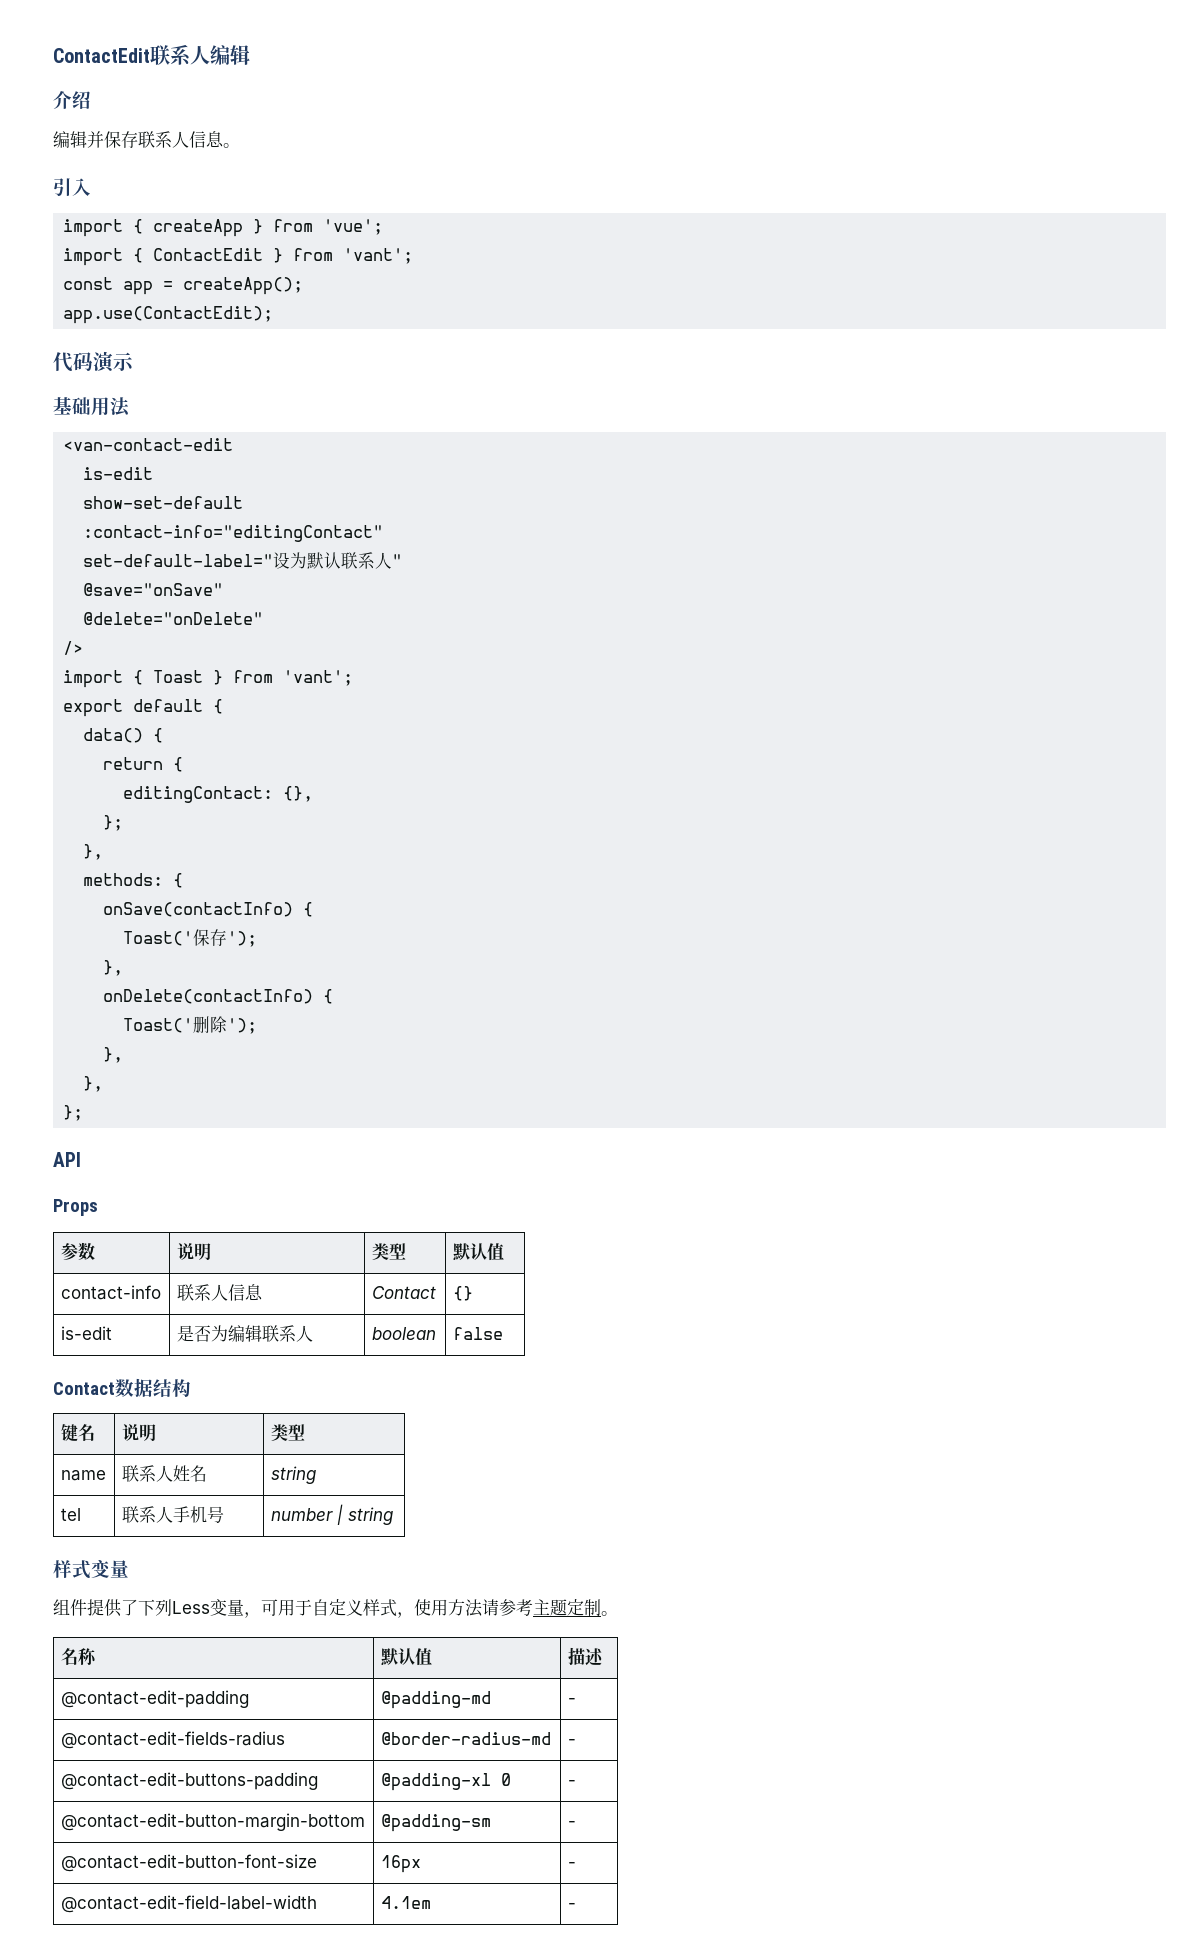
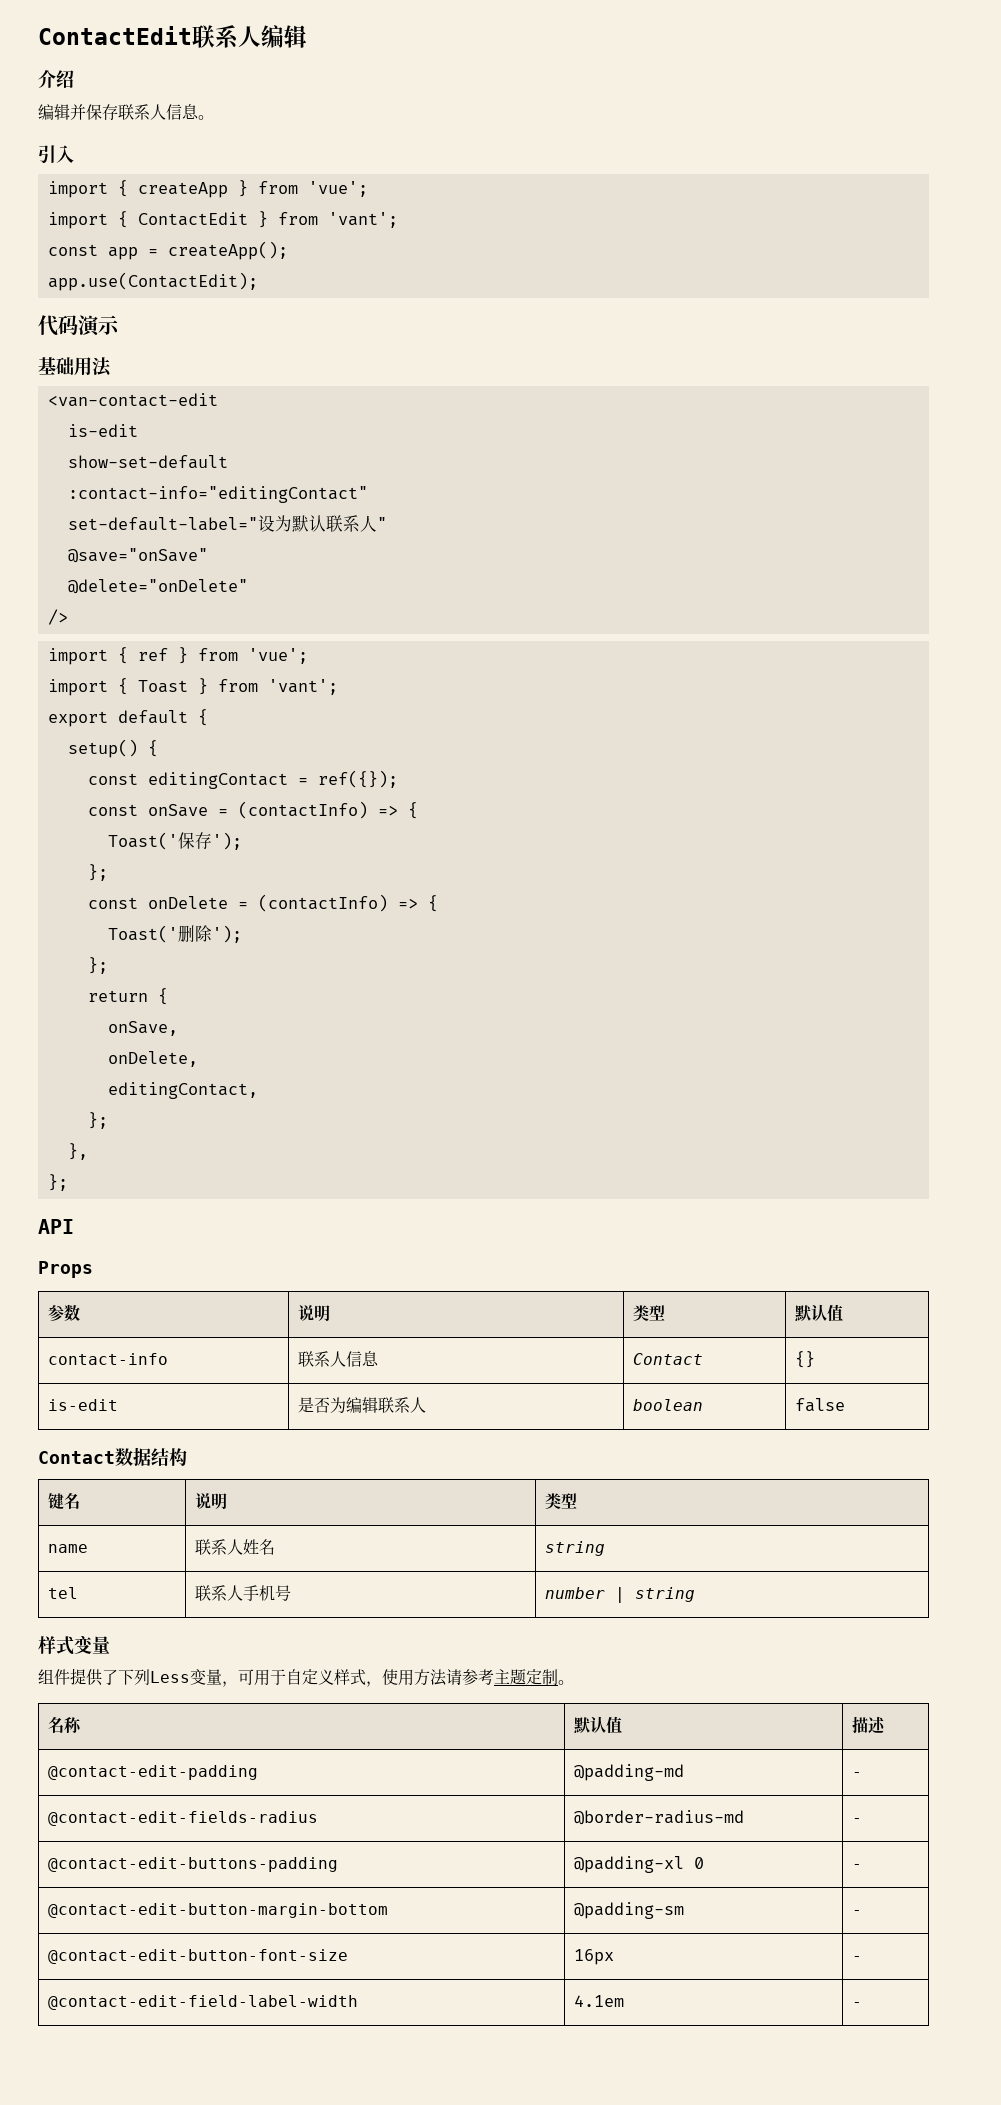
+ import { ref } from 'vue';
- data() {
+ setup() {
+ const editingContact = ref({});
+ const onSave = (contactInfo) => {
+ Toast('保存');
+ };
+ const onDelete = (contactInfo) => {
+ Toast('删除');
+ };
  return {
- editingContact: {},
+ onSave,
+ onDelete,
+ editingContact,
  };
- },
- methods: {
- onSave(contactInfo) {
- Toast('保存');
- },
- onDelete(contactInfo) {
- Toast('删除');
- },

